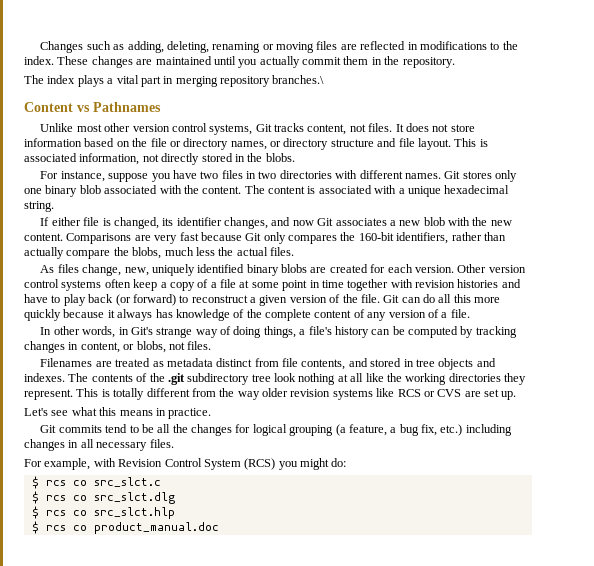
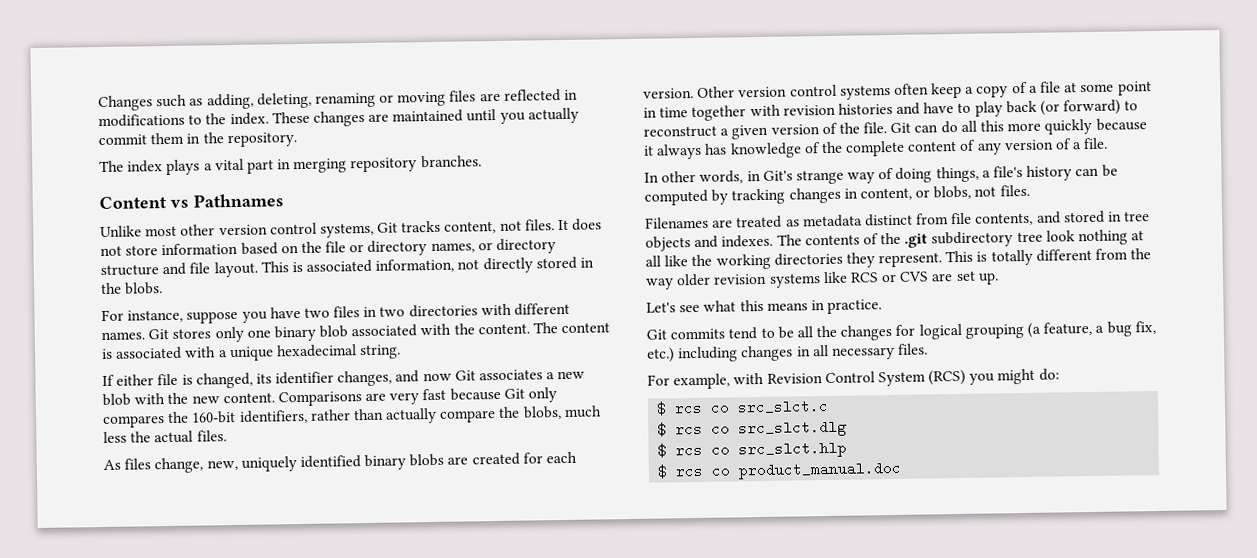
- The index plays a vital part in merging repository branches.\
+ The index plays a vital part in merging repository branches.

